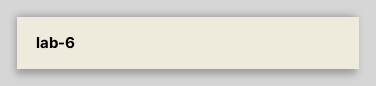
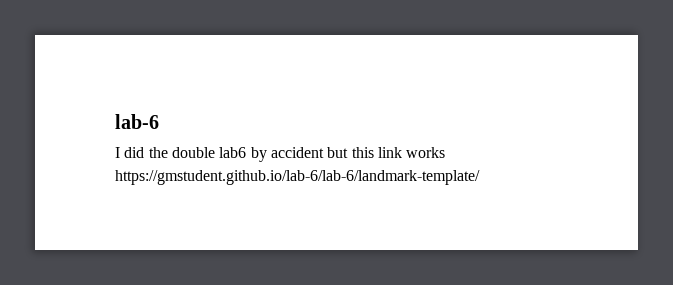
+ I did the double lab6 by accident but this link works https://gmstudent.github.io/lab-6/lab-6/landmark-template/

